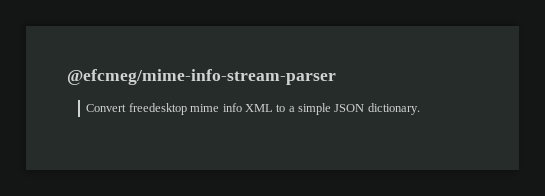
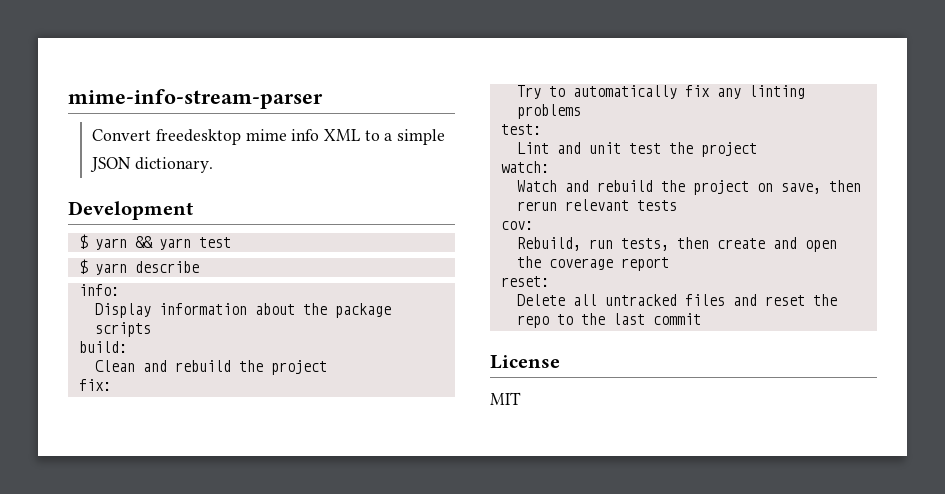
- @efcmeg/mime-info-stream-parser
+ mime-info-stream-parser
+ Development
+ $ yarn && yarn test
+ $ yarn describe
+ info:
+ Display information about the package scripts
+ build:
+ Clean and rebuild the project
+ fix:
+ Try to automatically fix any linting problems
+ test:
+ Lint and unit test the project
+ watch:
+ Watch and rebuild the project on save, then rerun relevant tests
+ cov:
+ Rebuild, run tests, then create and open the coverage report
+ reset:
+ Delete all untracked files and reset the repo to the last commit
+ License
+ MIT

